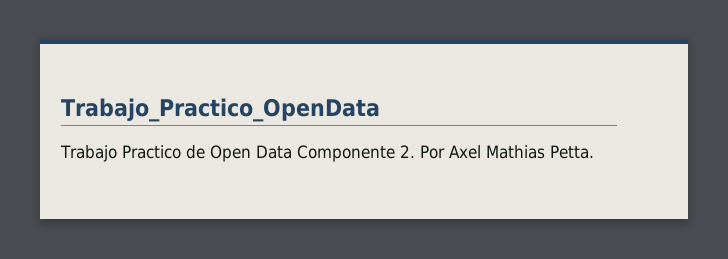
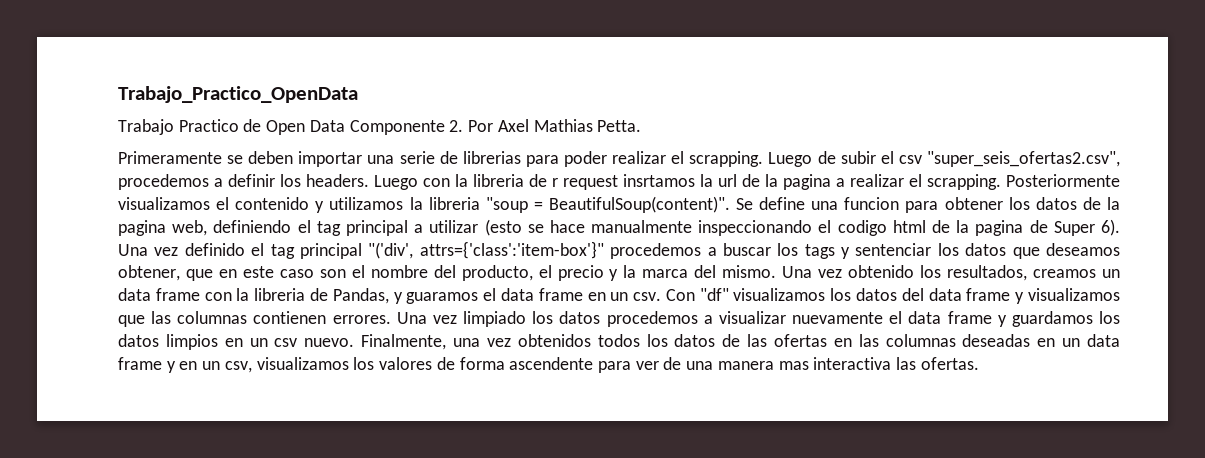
+ Primeramente se deben importar una serie de librerias para poder realizar el scrapping. Luego de subir el csv "super_seis_ofertas2.csv", procedemos a definir los headers. Luego con la libreria de r request insrtamos la url de la pagina a realizar el scrapping. Posteriormente visualizamos el contenido y utilizamos la libreria "soup = BeautifulSoup(content)". Se define una funcion para obtener los datos de la pagina web, definiendo el tag principal a utilizar (esto se hace manualmente inspeccionando el codigo html de la pagina de Super 6). Una vez definido el tag principal "('div', attrs={'class':'item-box'}" procedemos a buscar los tags y sentenciar los datos que deseamos obtener, que en este caso son el nombre del producto, el precio y la marca del mismo. Una vez obtenido los resultados, creamos un data frame con la libreria de Pandas, y guaramos el data frame en un csv. Con "df" visualizamos los datos del data frame y visualizamos que las columnas contienen errores. Una vez limpiado los datos procedemos a visualizar nuevamente el data frame y guardamos los datos limpios en un csv nuevo. Finalmente, una vez obtenidos todos los datos de las ofertas en las columnas deseadas en un data frame y en un csv, visualizamos los valores de forma ascendente para ver de una manera mas interactiva las ofertas.

